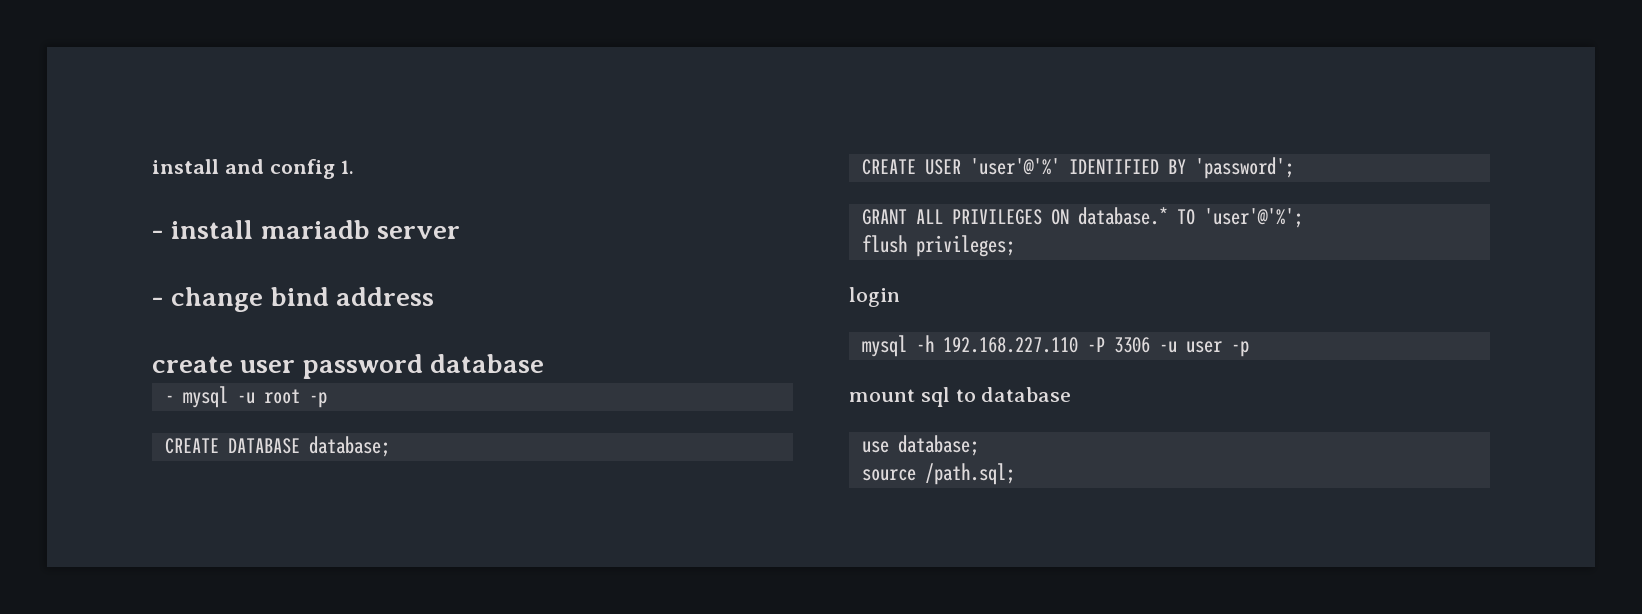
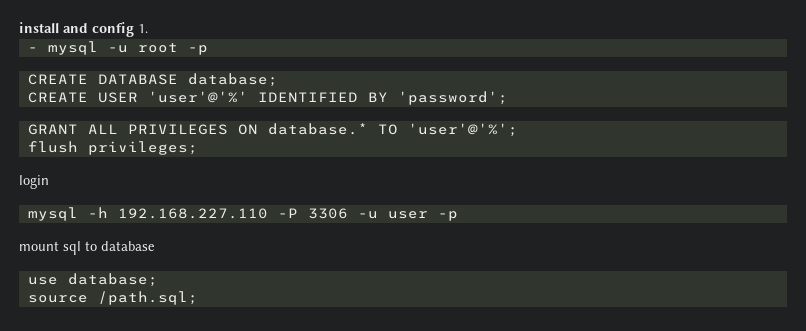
- - install mariadb server
- - change bind address
- create user password database

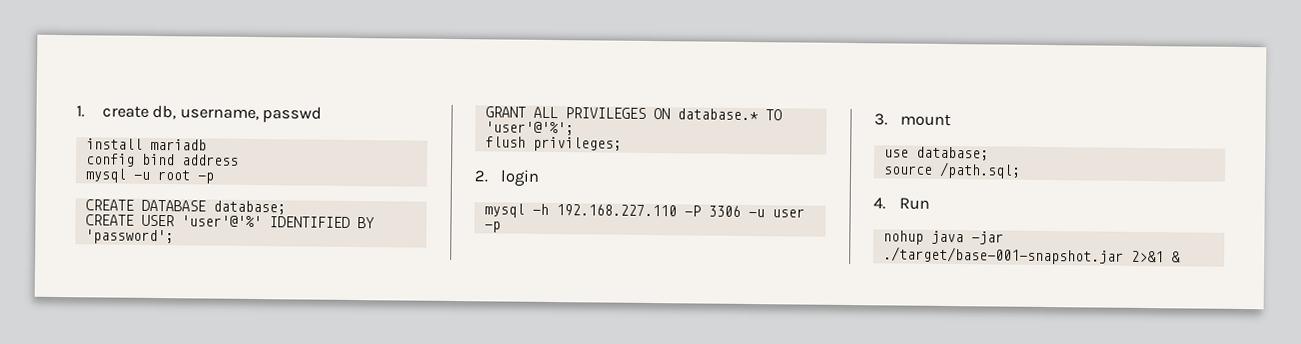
- install and config 1.
- - mysql -u root -p
+ 1. create db, username, passwd
+ install mariadb
+ config bind address
+ mysql -u root -p
- login
+ 2. login
- mount sql to database
+ 3. mount
+ 4. Run
+ nohup java -jar ./target/base-001-snapshot.jar 2>&1 &

